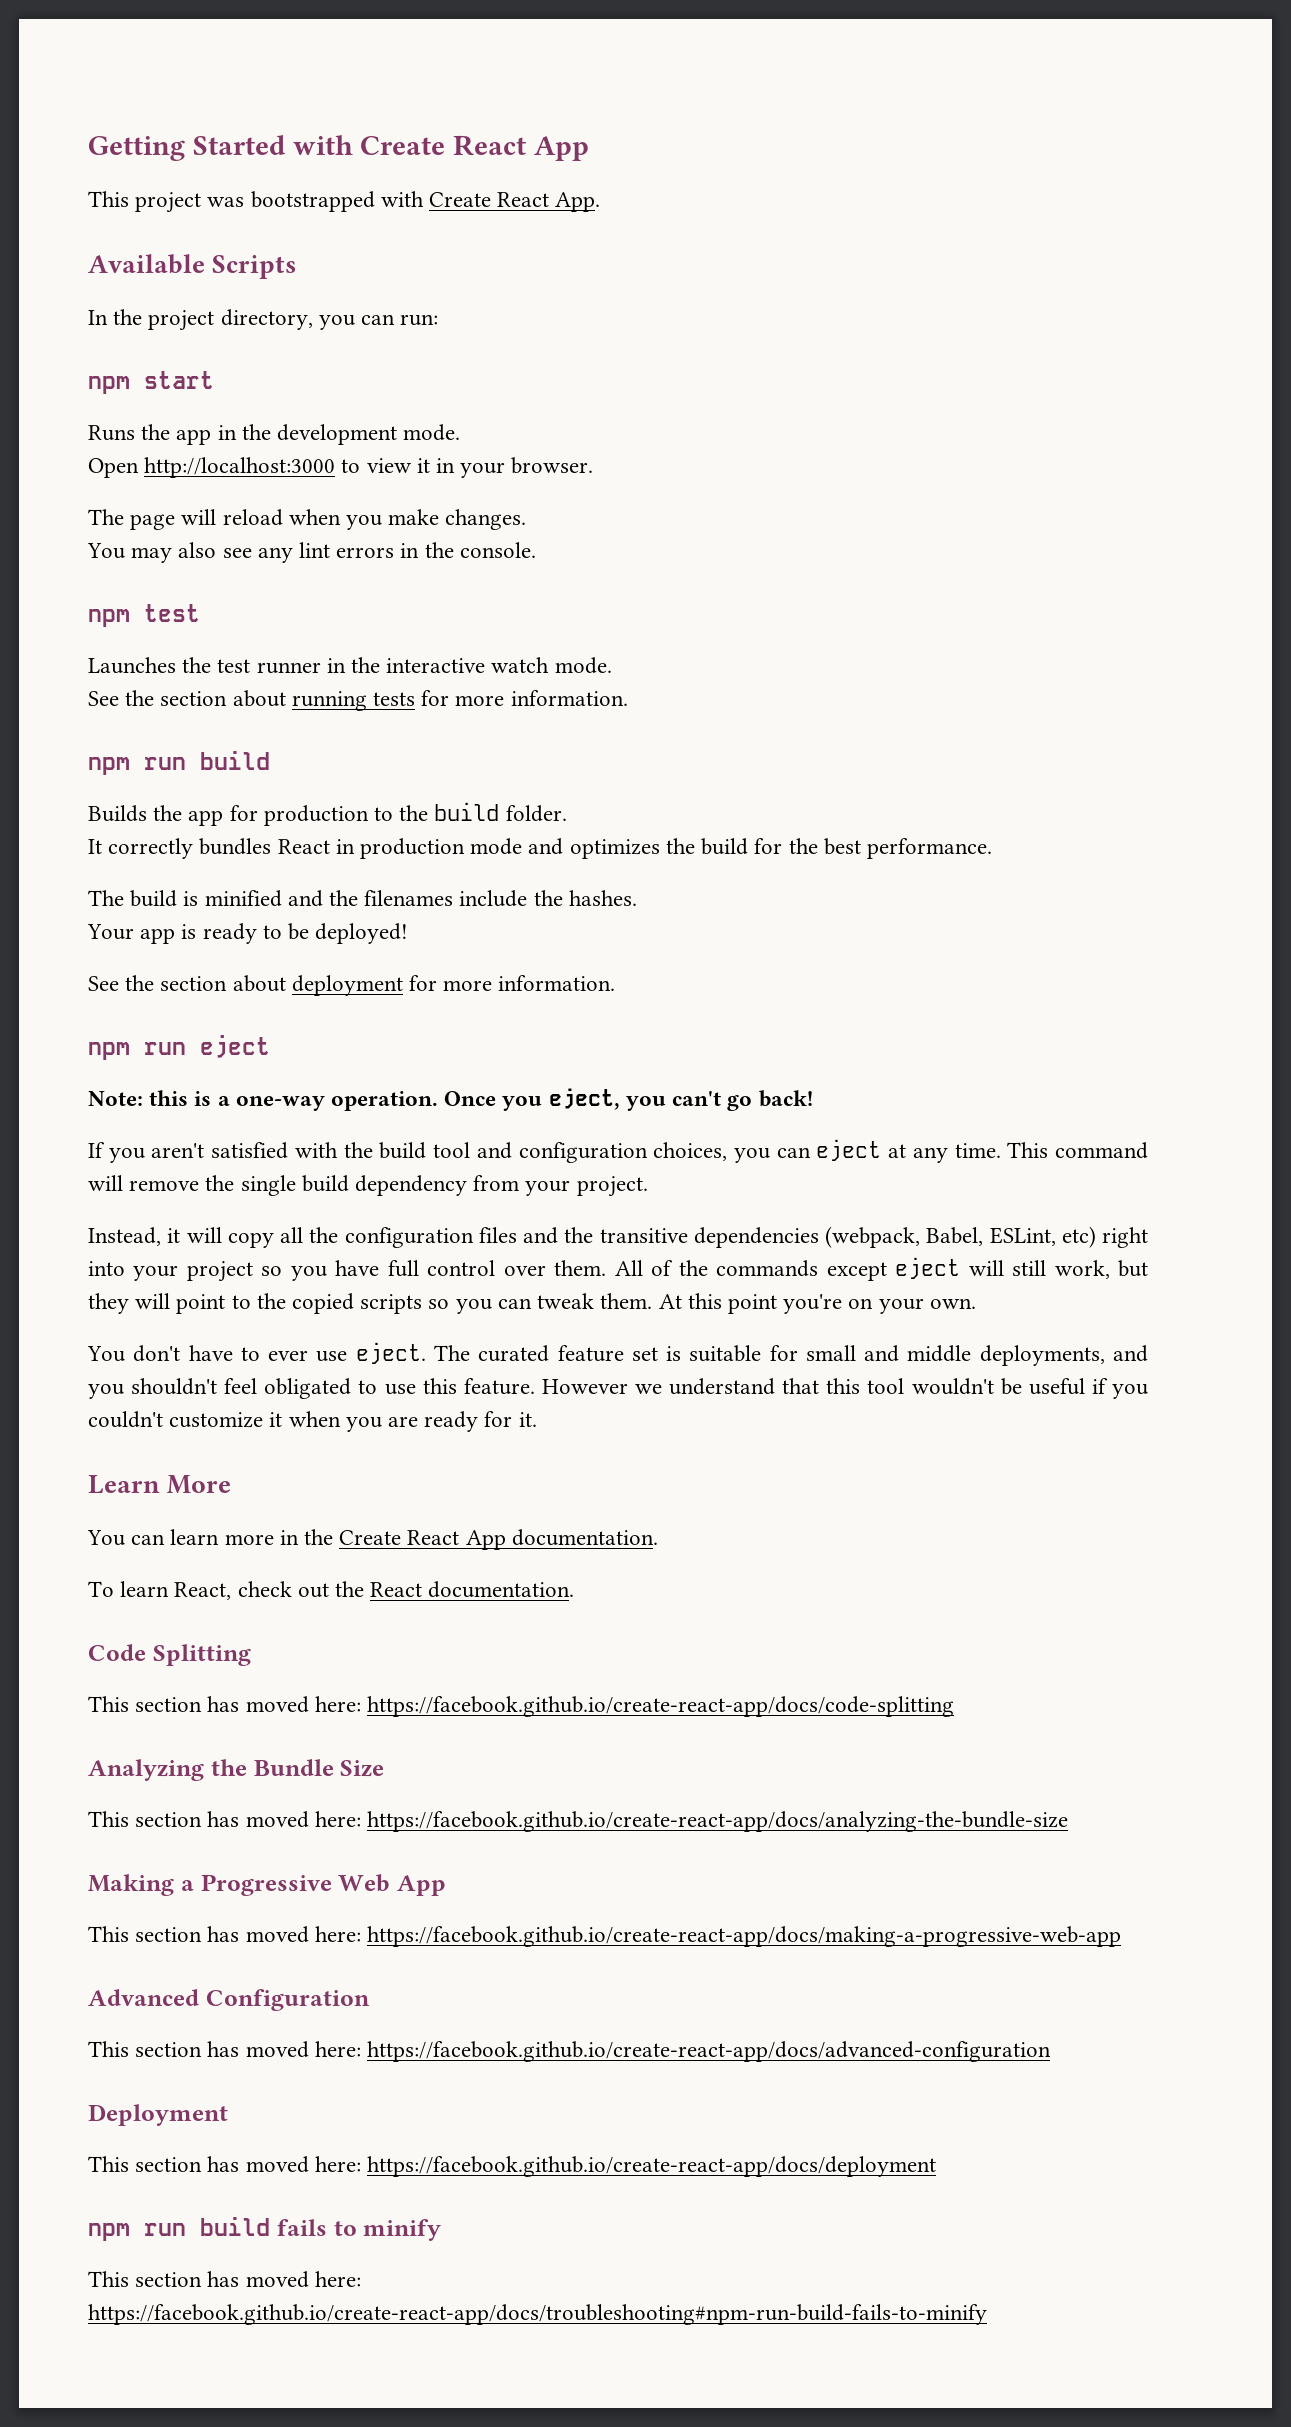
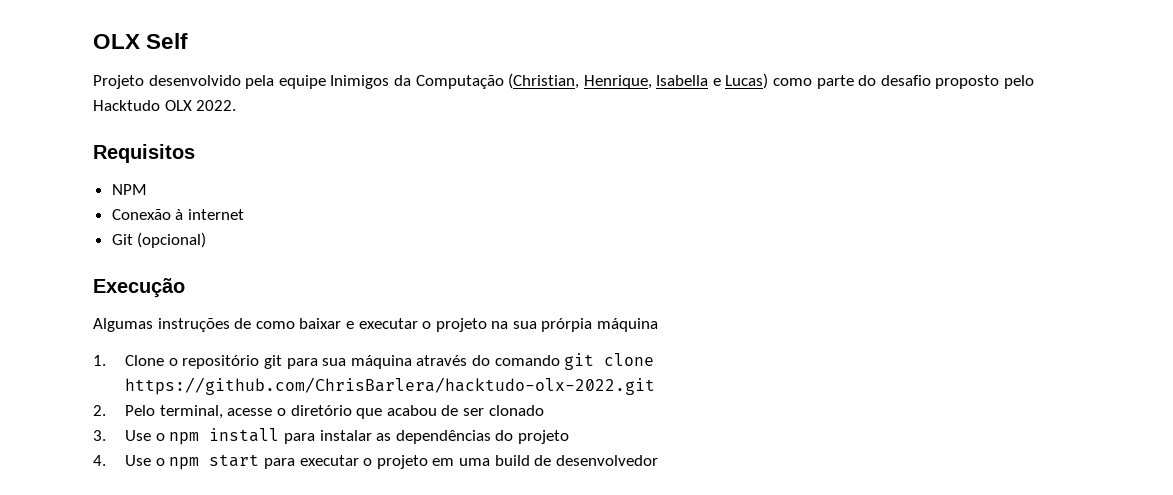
- Getting Started with Create React App
- This project was bootstrapped with Create React App.
- Available Scripts
- In the project directory, you can run:
- npm start
- Runs the app in the development mode.
- Open http://localhost:3000 to view it in your browser.
- The page will reload when you make changes.
- You may also see any lint errors in the console.
- npm test
- Launches the test runner in the interactive watch mode.
- See the section about running tests for more information.
- npm run build
- Builds the app for production to the build folder.
- It correctly bundles React in production mode and optimizes the build for the best performance.
- The build is minified and the filenames include the hashes.
- Your app is ready to be deployed!
- See the section about deployment for more information.
- npm run eject
- Note: this is a one-way operation. Once you eject, you can't go back!
- If you aren't satisfied with the build tool and configuration choices, you can eject at any time. This command will remove the single build dependency from your project.
- Instead, it will copy all the configuration files and the transitive dependencies (webpack, Babel, ESLint, etc) right into your project so you have full control over them. All of the commands except eject will still work, but they will point to the copied scripts so you can tweak them. At this point you're on your own.
- You don't have to ever use eject. The curated feature set is suitable for small and middle deployments, and you shouldn't feel obligated to use this feature. However we understand that this tool wouldn't be useful if you couldn't customize it when you are ready for it.
- Learn More
- You can learn more in the Create React App documentation.
- To learn React, check out the React documentation.
- Code Splitting
- This section has moved here: https://facebook.github.io/create-react-app/docs/code-splitting
- Analyzing the Bundle Size
- This section has moved here: https://facebook.github.io/create-react-app/docs/analyzing-the-bundle-size
- Making a Progressive Web App
- This section has moved here: https://facebook.github.io/create-react-app/docs/making-a-progressive-web-app
- Advanced Configuration
- This section has moved here: https://facebook.github.io/create-react-app/docs/advanced-configuration
- Deployment
- This section has moved here: https://facebook.github.io/create-react-app/docs/deployment
- npm run build fails to minify
- This section has moved here: https://facebook.github.io/create-react-app/docs/troubleshooting#npm-run-build-fails-to-minify
+ OLX Self
+ Projeto desenvolvido pela equipe Inimigos da Computação (Christian, Henrique, Isabella e Lucas) como parte do desafio proposto pelo Hacktudo OLX 2022.
+ Requisitos
+ NPM
+ Conexão à internet
+ Git (opcional)
+ Execução
+ Algumas instruções de como baixar e executar o projeto na sua prórpia máquina
+ 1. Clone o repositório git para sua máquina através do comando git clone https://github.com/ChrisBarlera/hacktudo-olx-2022.git
+ 2. Pelo terminal, acesse o diretório que acabou de ser clonado
+ 3. Use o npm install para instalar as dependências do projeto
+ 4. Use o npm start para executar o projeto em uma build de desenvolvedor

